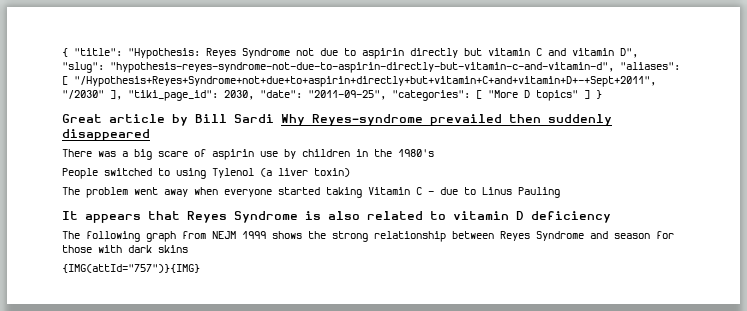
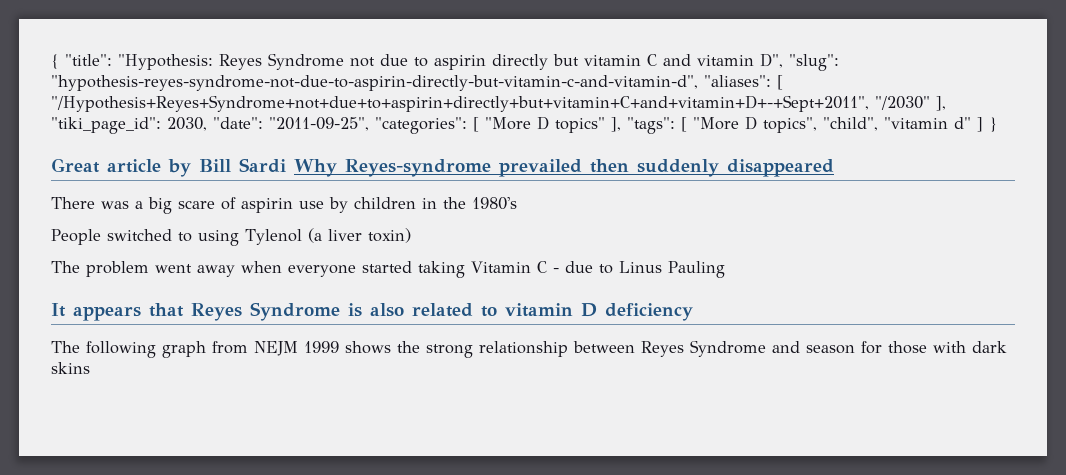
- { "title": "Hypothesis: Reyes Syndrome not due to aspirin directly but vitamin C and vitamin D", "slug": "hypothesis-reyes-syndrome-not-due-to-aspirin-directly-but-vitamin-c-and-vitamin-d", "aliases": [ "/Hypothesis+Reyes+Syndrome+not+due+to+aspirin+directly+but+vitamin+C+and+vitamin+D+-+Sept+2011", "/2030" ], "tiki_page_id": 2030, "date": "2011-09-25", "categories": [ "More D topics" ] }
+ { "title": "Hypothesis: Reyes Syndrome not due to aspirin directly but vitamin C and vitamin D", "slug": "hypothesis-reyes-syndrome-not-due-to-aspirin-directly-but-vitamin-c-and-vitamin-d", "aliases": [ "/Hypothesis+Reyes+Syndrome+not+due+to+aspirin+directly+but+vitamin+C+and+vitamin+D+-+Sept+2011", "/2030" ], "tiki_page_id": 2030, "date": "2011-09-25", "categories": [ "More D topics" ], "tags": [ "More D topics", "child", "vitamin d" ] }
- {IMG(attId="757")}{IMG}

